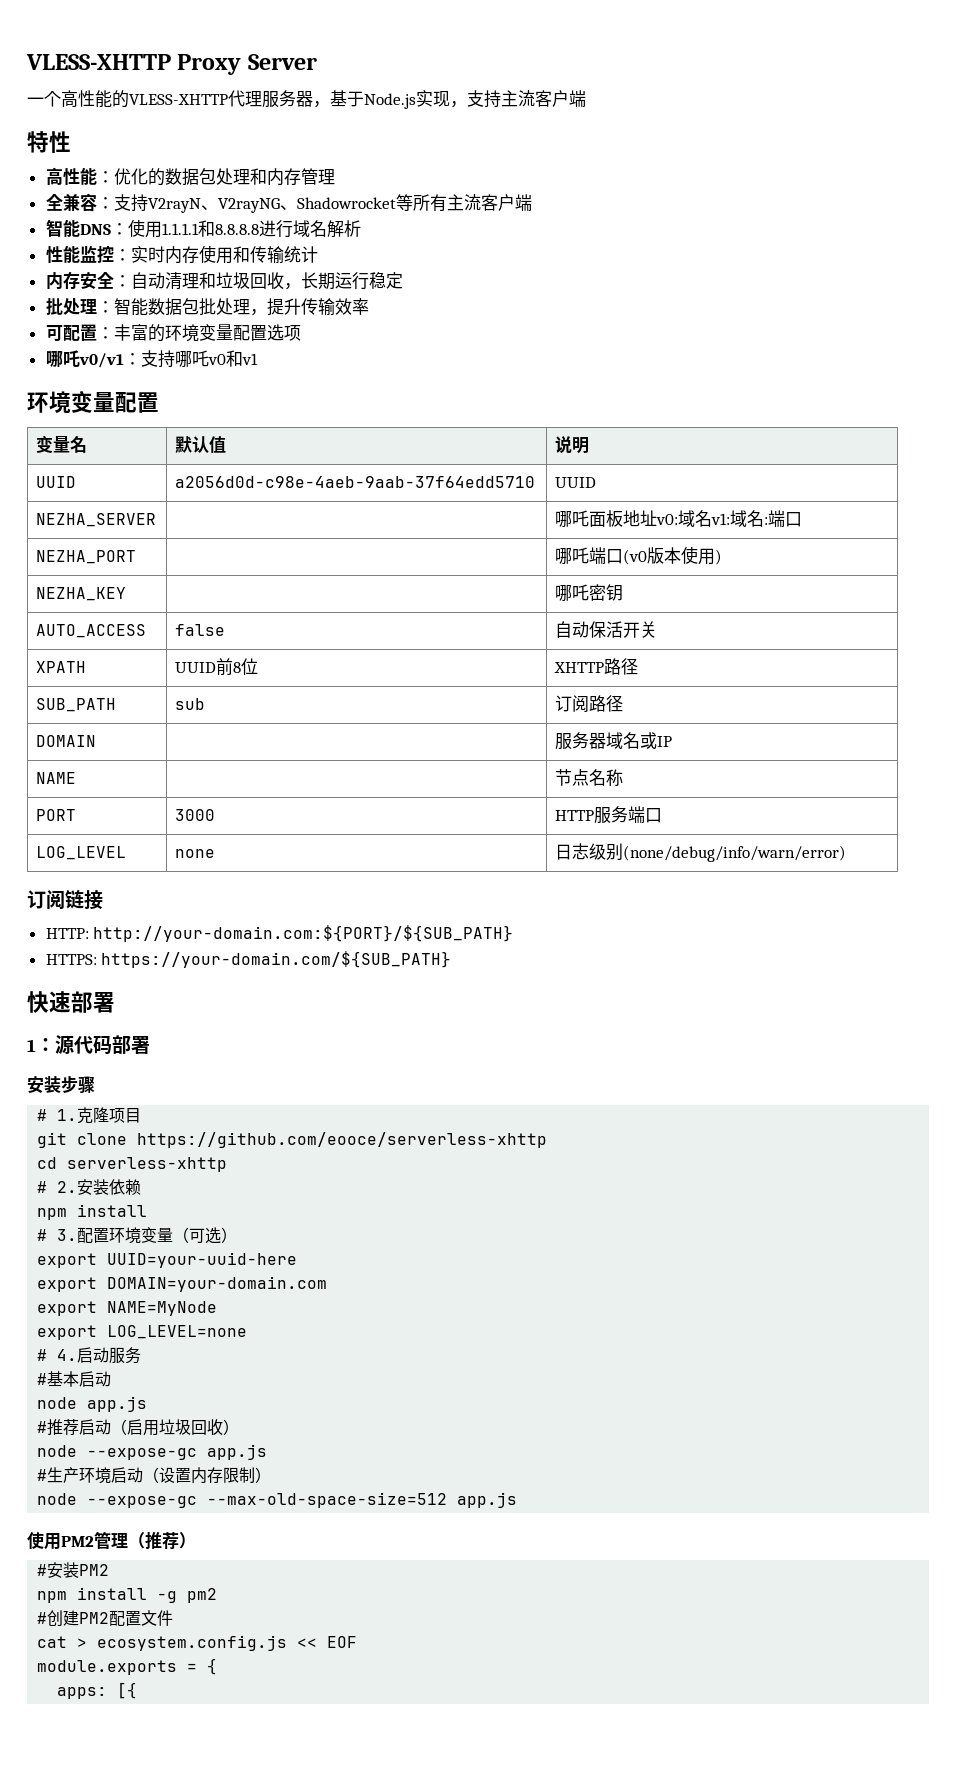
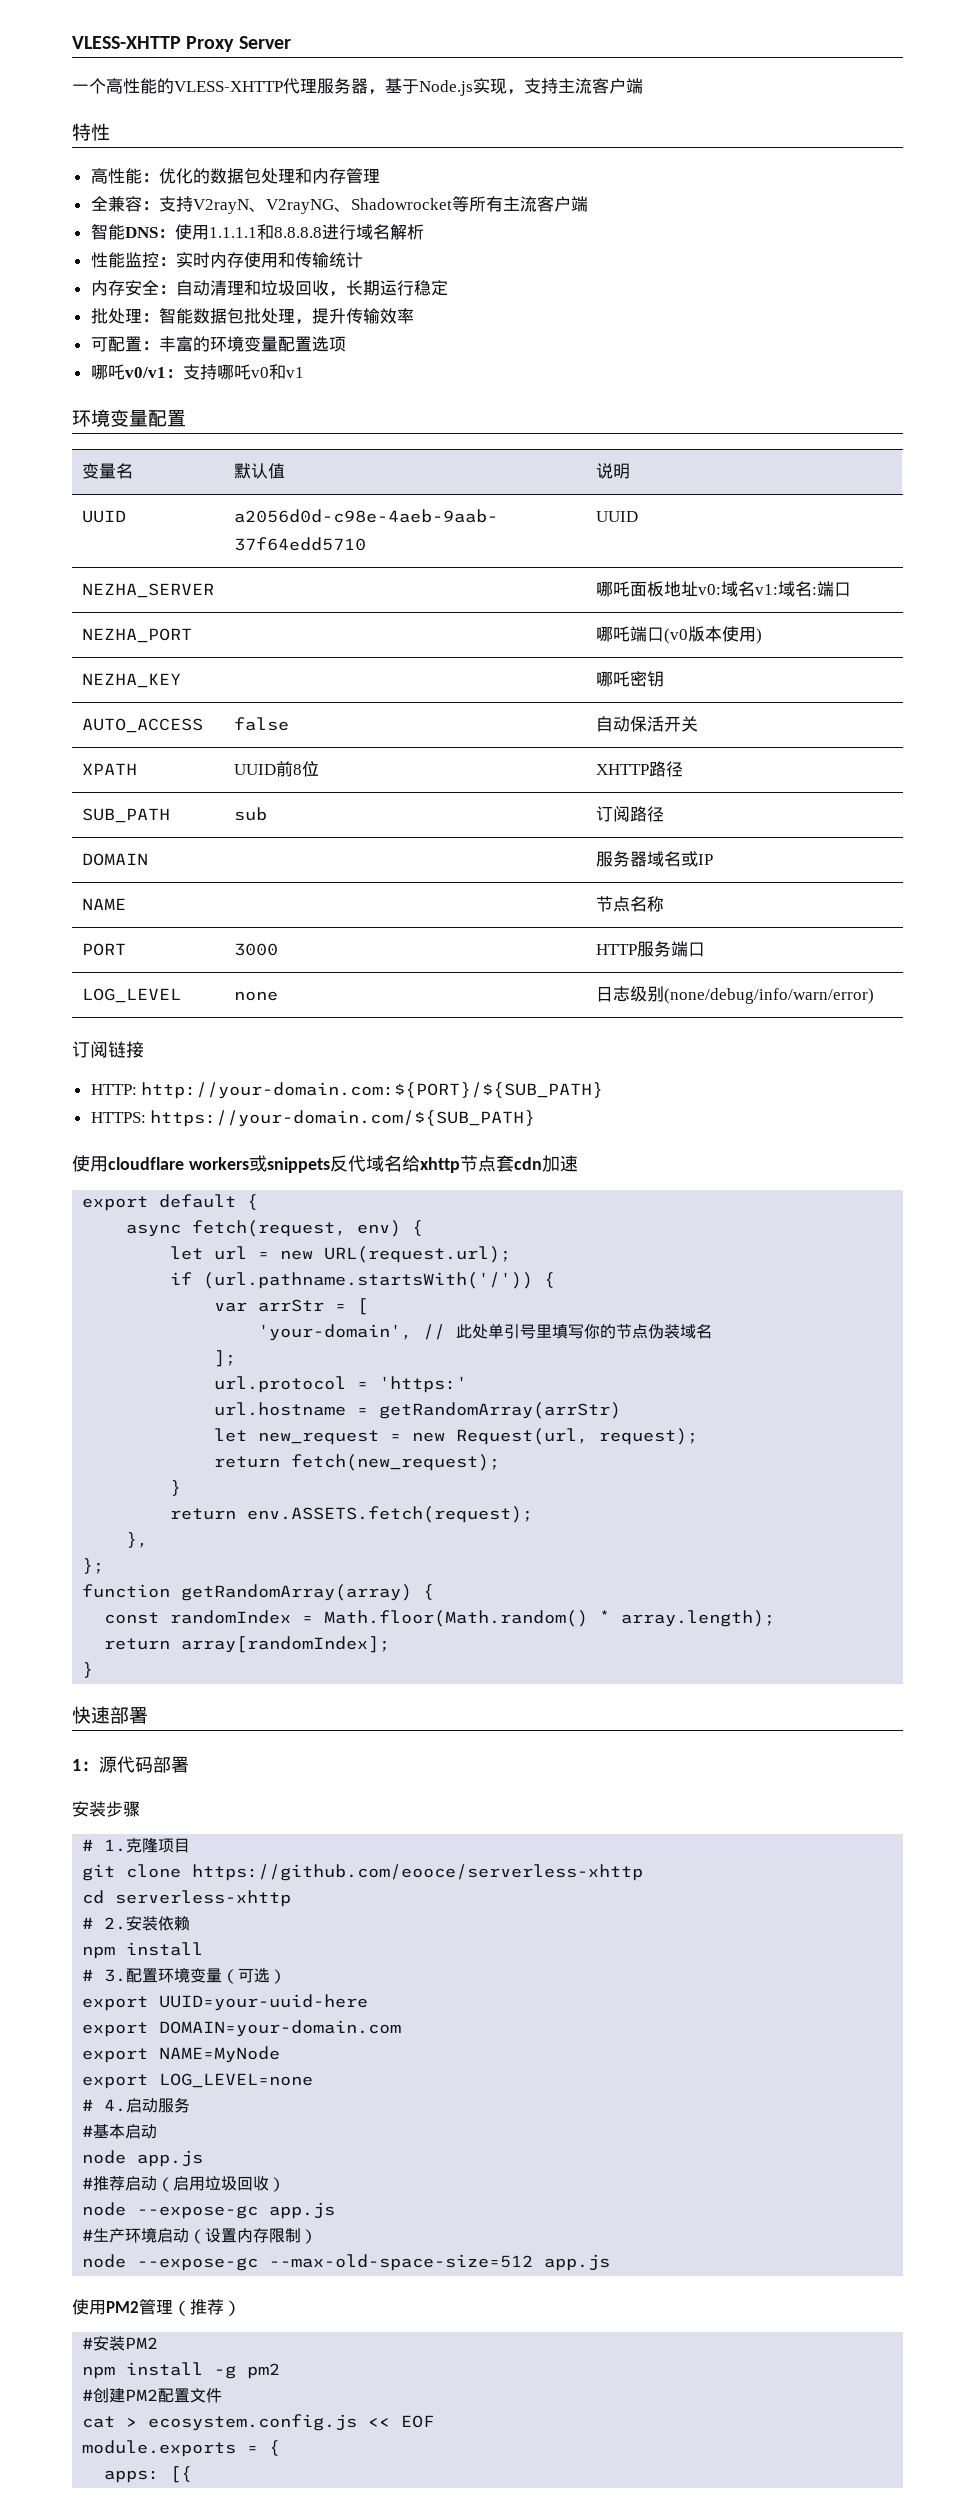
+ 使用cloudflare workers或snippets反代域名给xhttp节点套cdn加速
+ export default {
+ async fetch(request, env) {
+ let url = new URL(request.url);
+ if (url.pathname.startsWith('/')) {
+ var arrStr = [
+ 'your-domain', // 此处单引号里填写你的节点伪装域名
+ ];
+ url.protocol = 'https:'
+ url.hostname = getRandomArray(arrStr)
+ let new_request = new Request(url, request);
+ return fetch(new_request);
+ }
+ return env.ASSETS.fetch(request);
+ },
+ };
+ function getRandomArray(array) {
+ const randomIndex = Math.floor(Math.random() * array.length);
+ return array[randomIndex];
+ }

